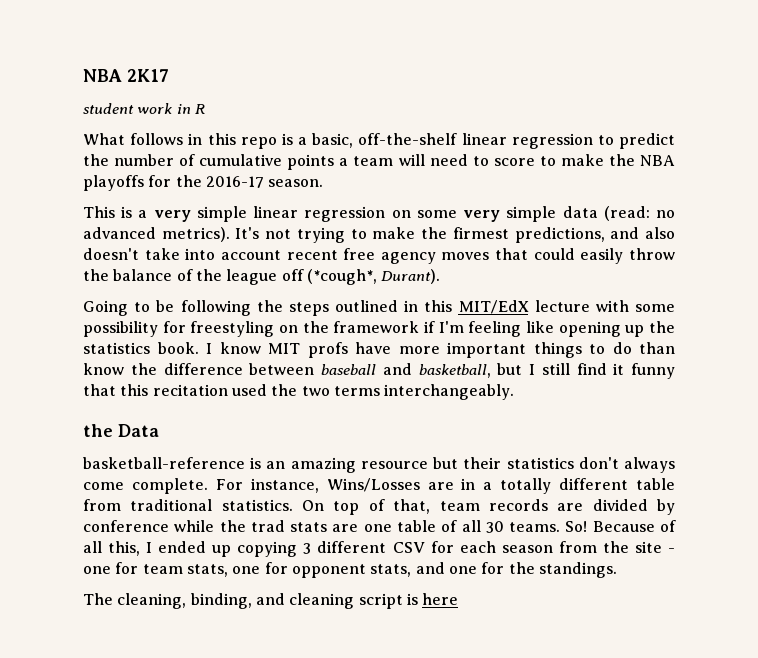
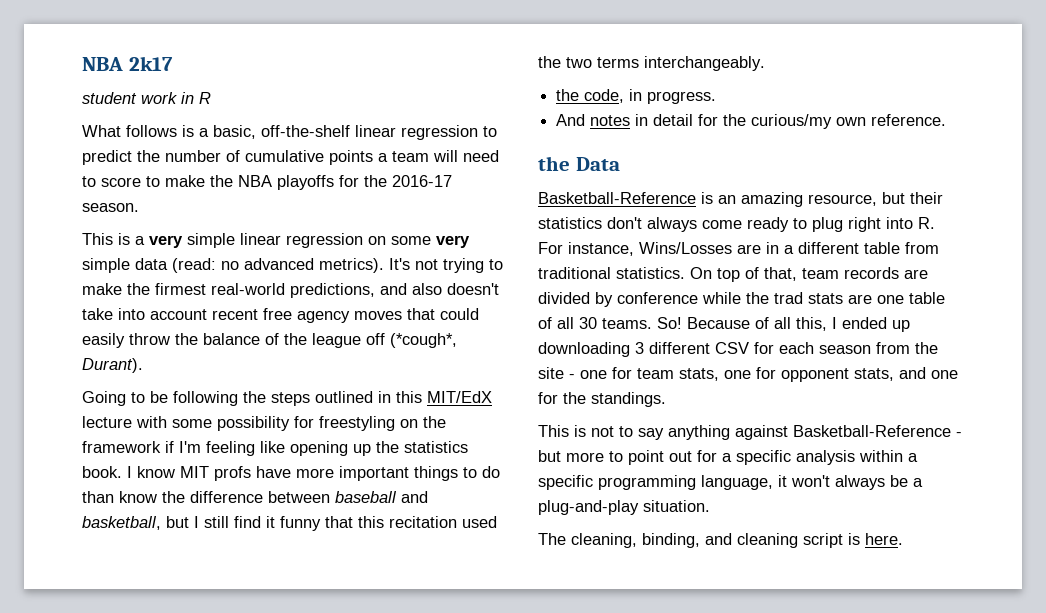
- NBA 2K17
+ NBA 2k17
- What follows in this repo is a basic, off-the-shelf linear regression to predict the number of cumulative points a team will need to score to make the NBA playoffs for the 2016-17 season.
+ What follows is a basic, off-the-shelf linear regression to predict the number of cumulative points a team will need to score to make the NBA playoffs for the 2016-17 season.
- It's not trying to make the firmest predictions, and also doesn't take into account recent free agency moves that could easily throw the balance of the league off (*cough*, Durant).
+ It's not trying to make the firmest real-world predictions, and also doesn't take into account recent free agency moves that could easily throw the balance of the league off (*cough*, Durant).
+ the code, in progress.
+ And notes in detail for the curious/my own reference.
- basketball-reference is an amazing resource but their statistics don't always come complete. For instance, Wins/Losses are in a totally different table from traditional statistics.
+ Basketball-Reference is an amazing resource, but their statistics don't always come ready to plug right into R. For instance, Wins/Losses are in a different table from traditional statistics.
- Because of all this, I ended up copying 3 different CSV for each season from the site - one for team stats, one for opponent stats, and one for the standings.
+ Because of all this, I ended up downloading 3 different CSV for each season from the site - one for team stats, one for opponent stats, and one for the standings.
+ This is not to say anything against Basketball-Reference - but more to point out for a specific analysis within a specific programming language, it won't always be a plug-and-play situation.
- The cleaning, binding, and cleaning script is here
+ The cleaning, binding, and cleaning script is here.

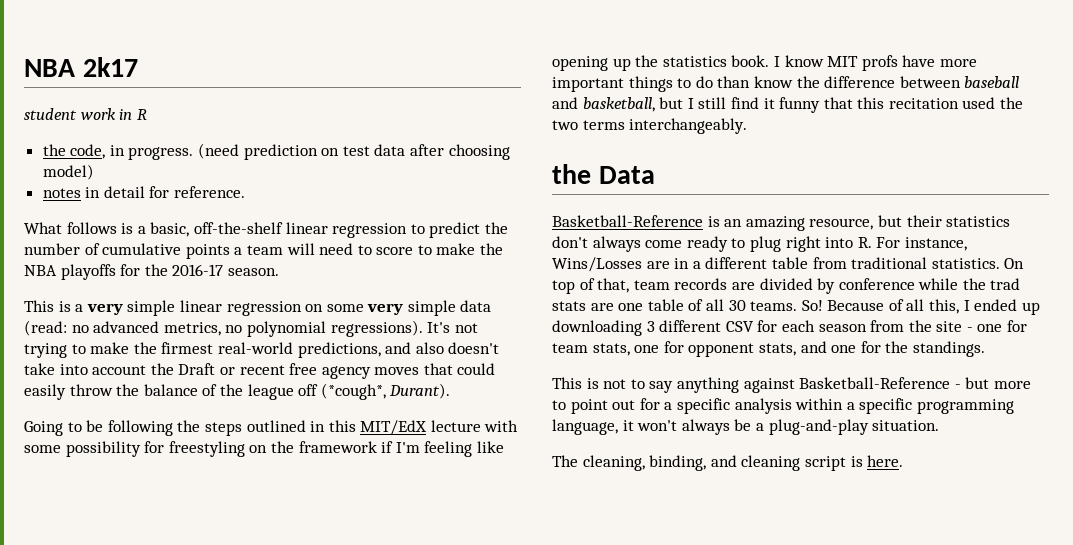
+ the code, in progress. (need prediction on test data after choosing model)
+ notes in detail for reference.
- This is a very simple linear regression on some very simple data (read: no advanced metrics).
+ This is a very simple linear regression on some very simple data (read: no advanced metrics, no polynomial regressions).
- It's not trying to make the firmest real-world predictions, and also doesn't take into account recent free agency moves that could easily throw the balance of the league off (*cough*, Durant).
+ It's not trying to make the firmest real-world predictions, and also doesn't take into account the Draft or recent free agency moves that could easily throw the balance of the league off (*cough*, Durant).
- the code, in progress.
- And notes in detail for the curious/my own reference.

